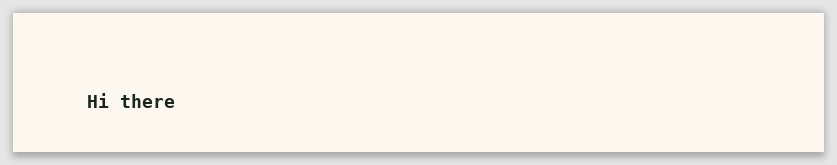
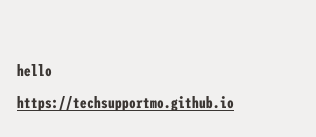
- Hi there
+ hello
+ https://techsupportmo.github.io

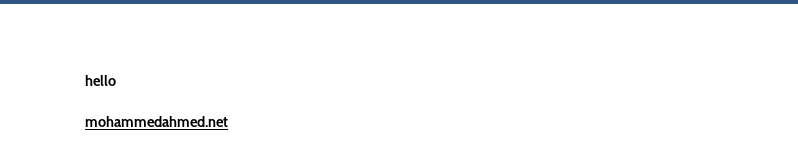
- https://techsupportmo.github.io
+ mohammedahmed.net

